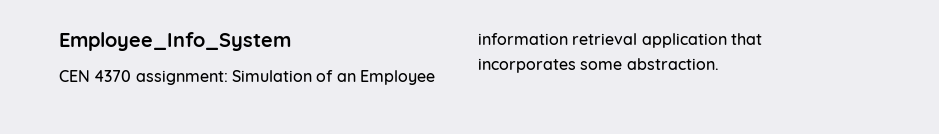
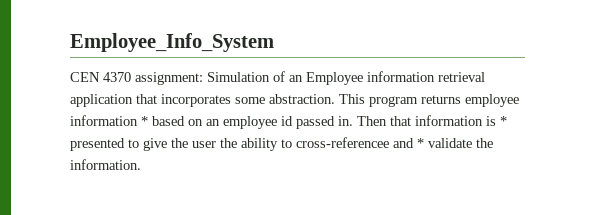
+ This program returns employee information * based on an employee id passed in. Then that information is * presented to give the user the ability to cross-referencee and * validate the information.

